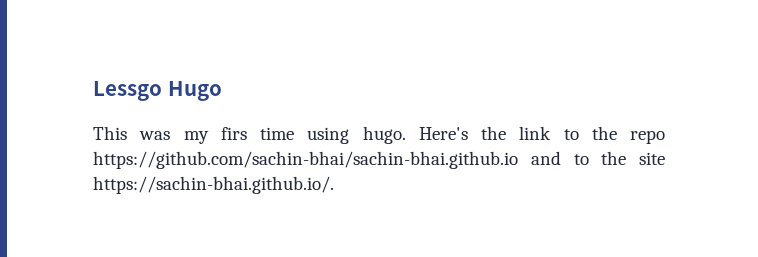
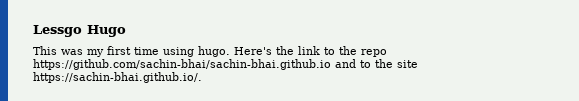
- This was my firs time using hugo.
+ This was my first time using hugo.

